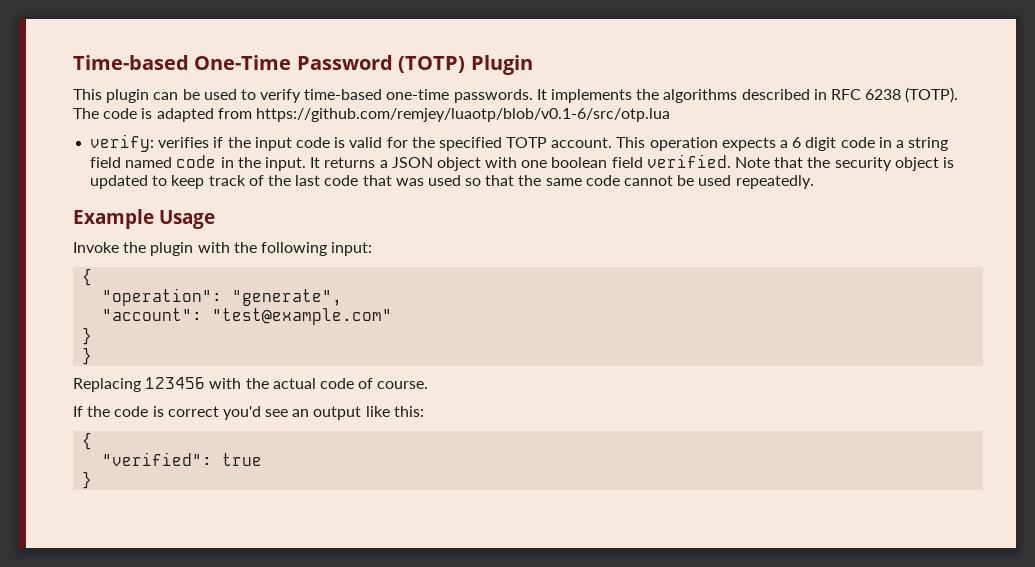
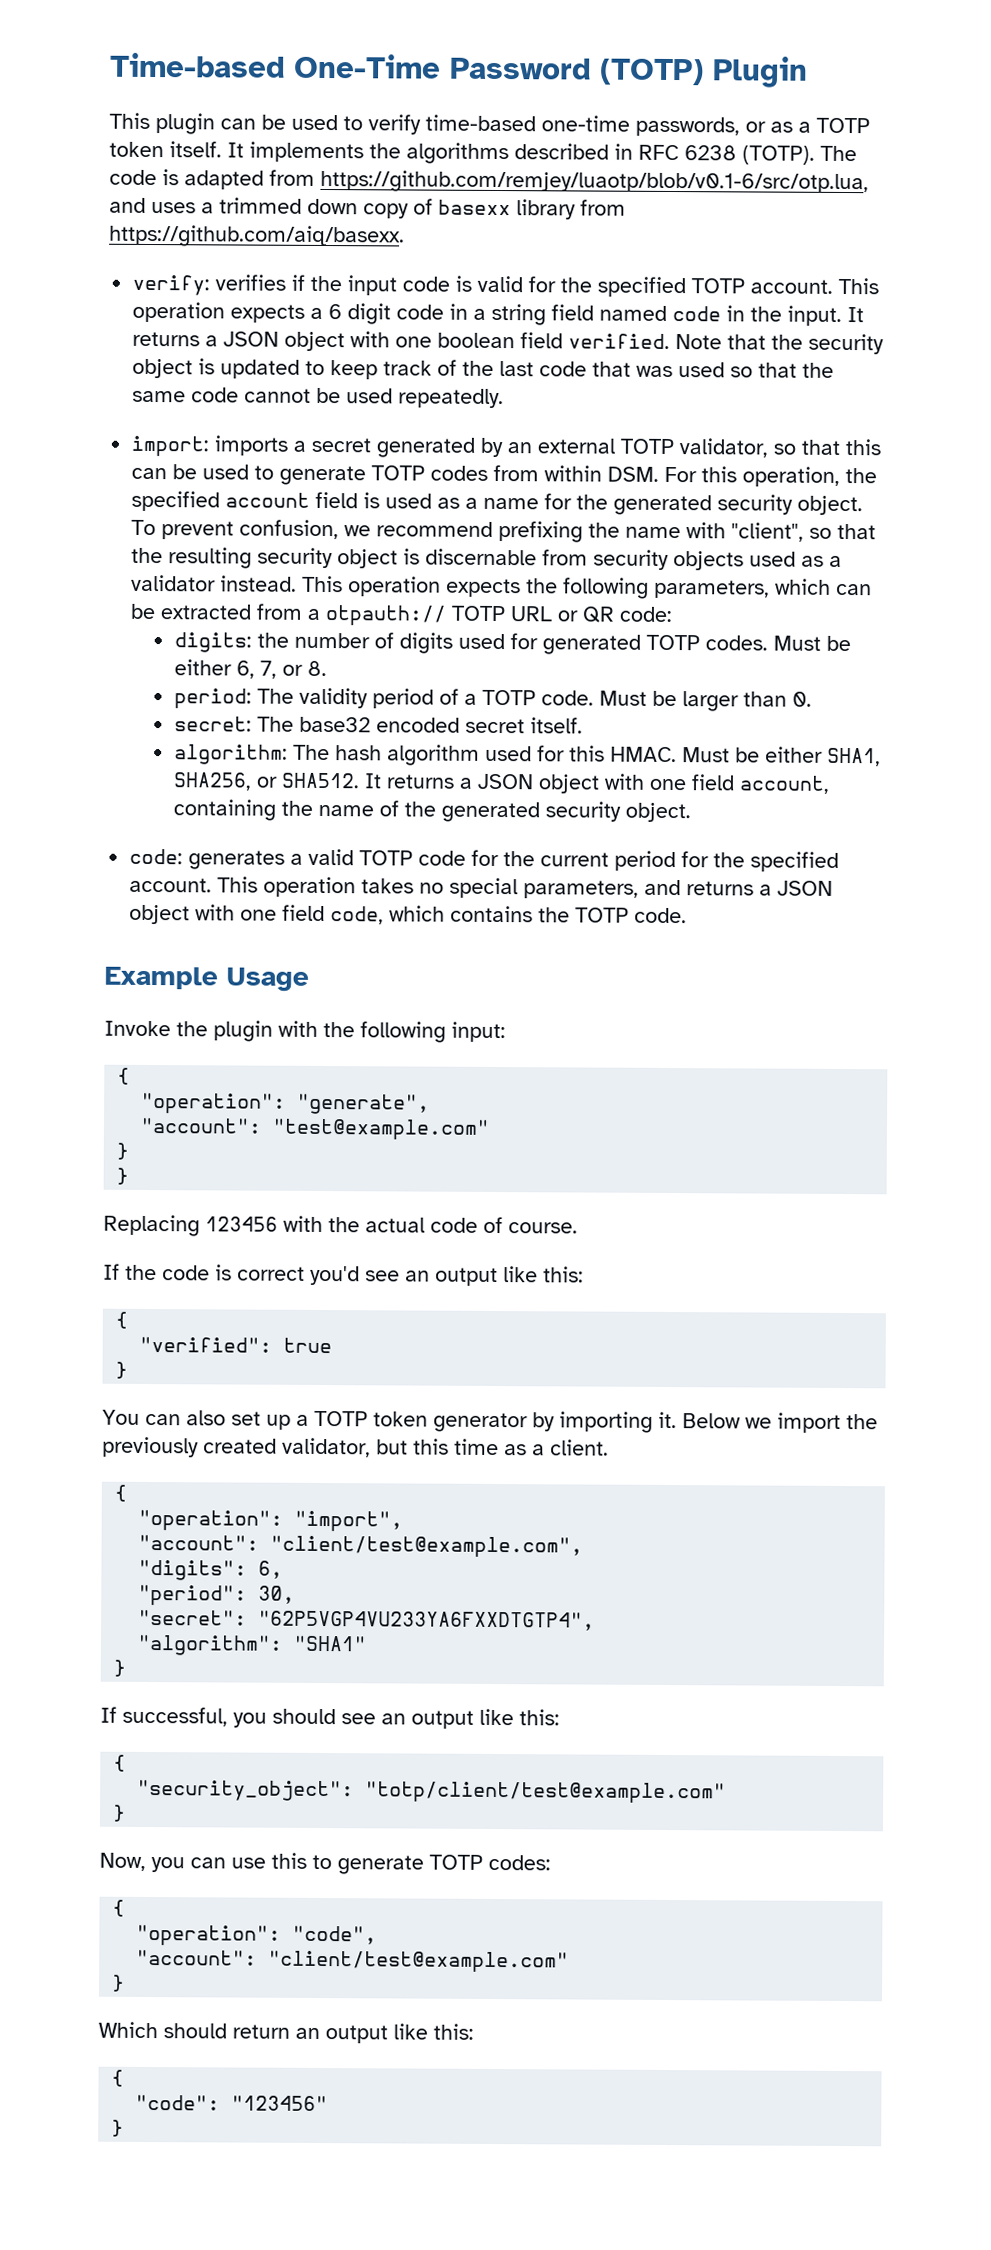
- This plugin can be used to verify time-based one-time passwords.
+ This plugin can be used to verify time-based one-time passwords, or as a TOTP token itself.
- The code is adapted from https://github.com/remjey/luaotp/blob/v0.1-6/src/otp.lua
+ The code is adapted from https://github.com/remjey/luaotp/blob/v0.1-6/src/otp.lua, and uses a trimmed down copy of basexx library from https://github.com/aiq/basexx.
+ import: imports a secret generated by an external TOTP validator, so that this can be used to generate TOTP codes from within DSM. For this operation, the specified account field is used as a name for the generated security object. To prevent confusion, we recommend prefixing the name with "client", so that the resulting security object is discernable from security objects used as a validator instead. This operation expects the following parameters, which can be extracted from a otpauth:// TOTP URL or QR code:
+ digits: the number of digits used for generated TOTP codes. Must be either 6, 7, or 8.
+ period: The validity period of a TOTP code. Must be larger than 0.
+ secret: The base32 encoded secret itself.
+ algorithm: The hash algorithm used for this HMAC. Must be either SHA1, SHA256, or SHA512. It returns a JSON object with one field account, containing the name of the generated security object.
+ code: generates a valid TOTP code for the current period for the specified account. This operation takes no special parameters, and returns a JSON object with one field code, which contains the TOTP code.
+ You can also set up a TOTP token generator by importing it. Below we import the previously created validator, but this time as a client.
+ {
+ "operation": "import",
+ "account": "client/test@example.com",
+ "digits": 6,
+ "period": 30,
+ "secret": "62P5VGP4VU233YA6FXXDTGTP4",
+ "algorithm": "SHA1"
+ }
+ If successful, you should see an output like this:
+ {
+ "security_object": "totp/client/test@example.com"
+ }
+ Now, you can use this to generate TOTP codes:
+ {
+ "operation": "code",
+ "account": "client/test@example.com"
+ }
+ Which should return an output like this:
+ {
+ "code": "123456"
+ }

